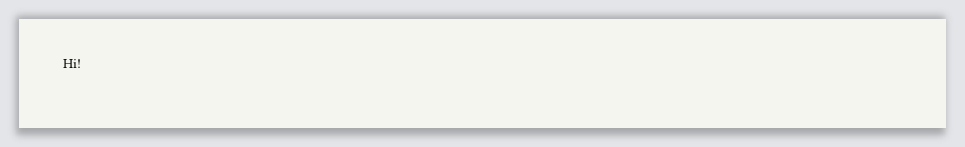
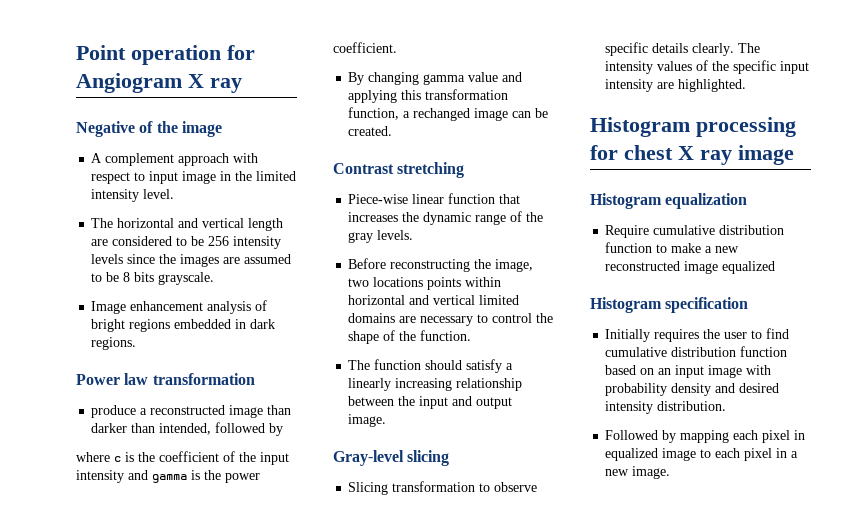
- Hi!
+ Point operation for Angiogram X ray
+ Negative of the image
+ A complement approach with respect to input image in the limited intensity level.
+ The horizontal and vertical length are considered to be 256 intensity levels since the images are assumed to be 8 bits grayscale.
+ Image enhancement analysis of bright regions embedded in dark regions.
+ Power law transformation
+ produce a reconstructed image than darker than intended, followed by
+ where c is the coefficient of the input intensity and gamma is the power coefficient.
+ By changing gamma value and applying this transformation function, a rechanged image can be created.
+ Contrast stretching
+ Piece-wise linear function that increases the dynamic range of the gray levels.
+ Before reconstructing the image, two locations points within horizontal and vertical limited domains are necessary to control the shape of the function.
+ The function should satisfy a linearly increasing relationship between the input and output image.
+ Gray-level slicing
+ Slicing transformation to observe specific details clearly. The intensity values of the specific input intensity are highlighted.
+ Histogram processing for chest X ray image
+ Histogram equalization
+ Require cumulative distribution function to make a new reconstructed image equalized
+ Histogram specification
+ Initially requires the user to find cumulative distribution function based on an input image with probability density and desired intensity distribution.
+ Followed by mapping each pixel in equalized image to each pixel in a new image.

